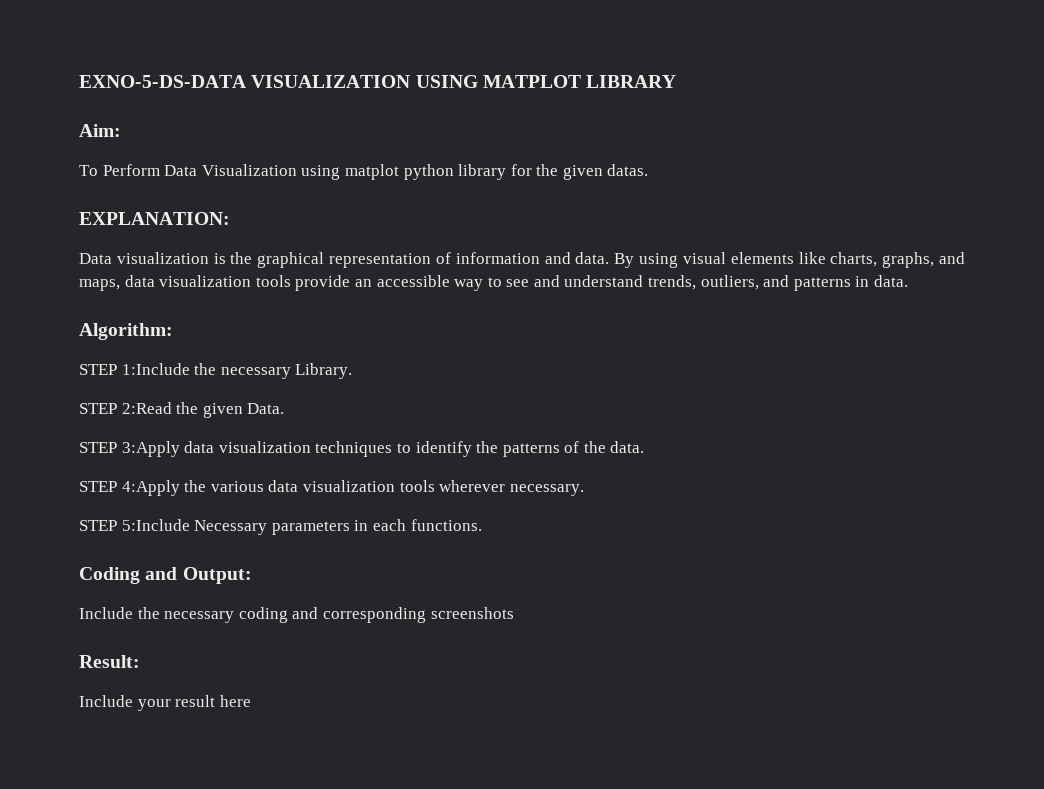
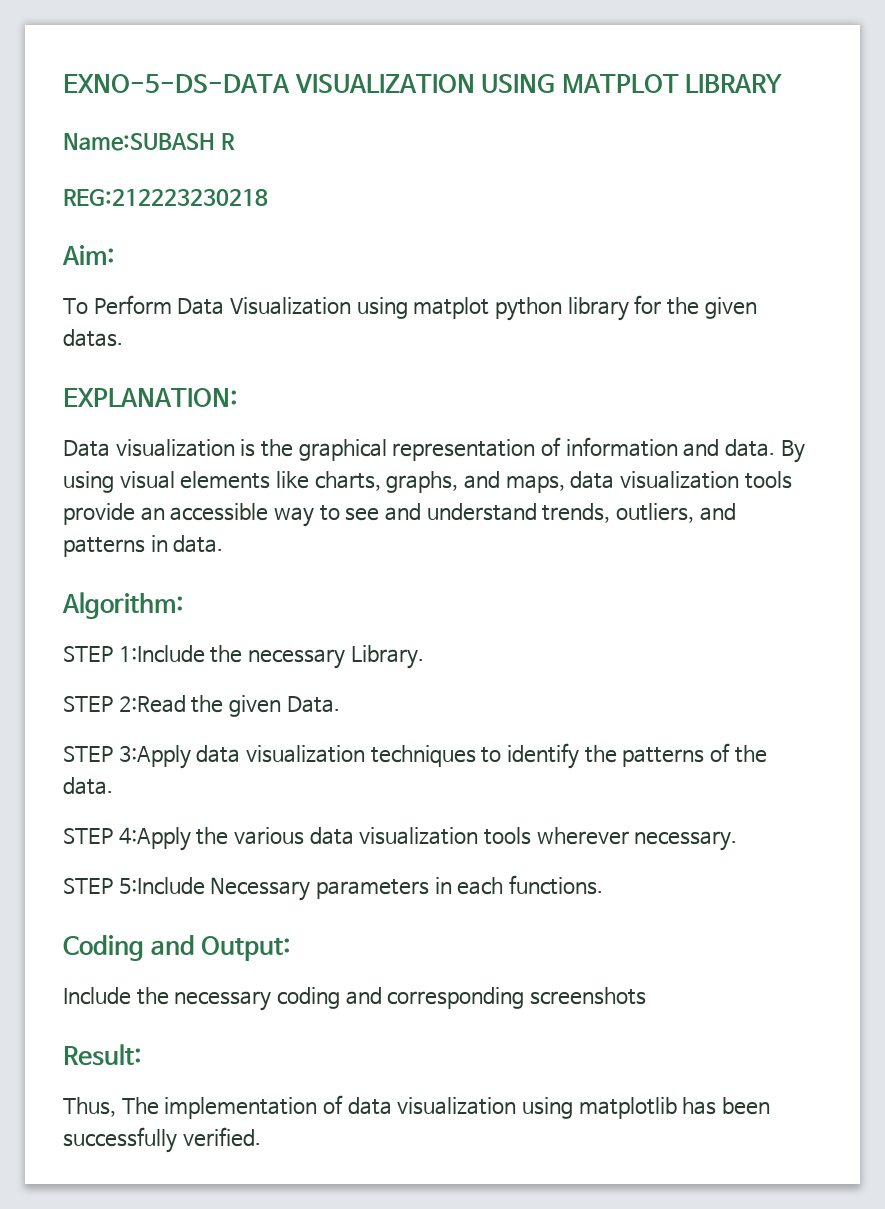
+ Name:SUBASH R
+ REG:212223230218
- Include your result here
+ Thus, The implementation of data visualization using matplotlib has been successfully verified.

